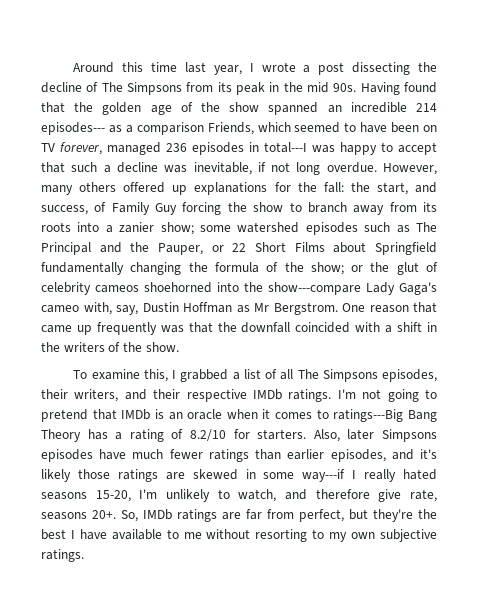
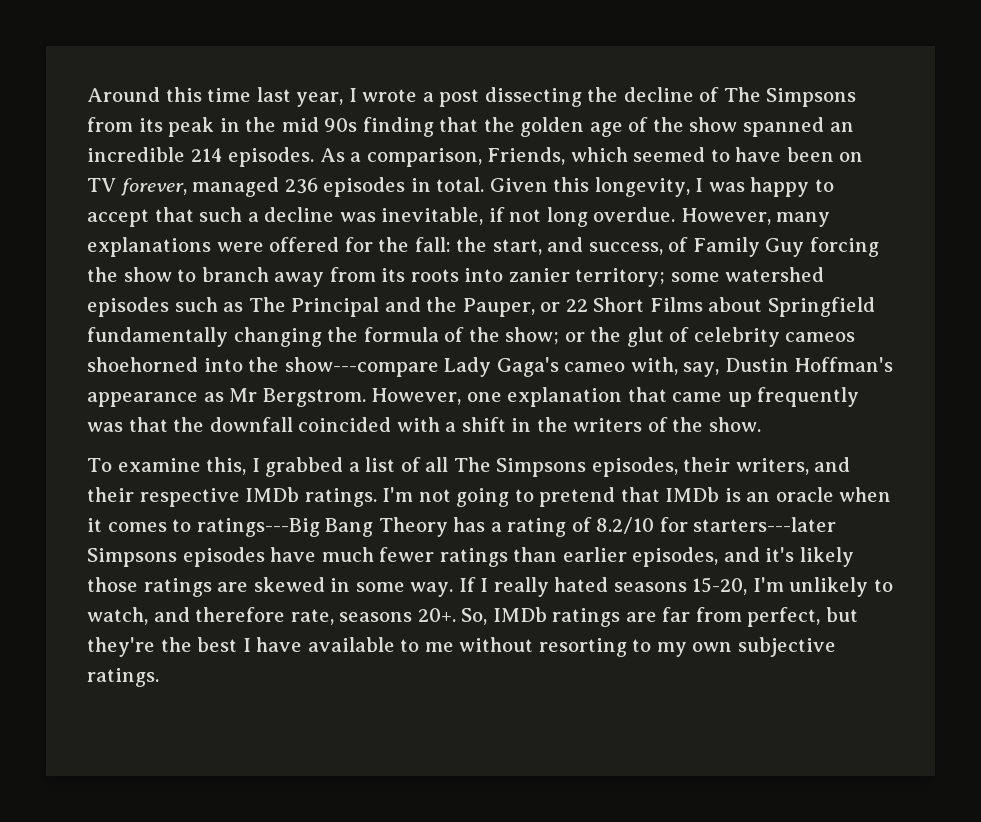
- Around this time last year, I wrote a post dissecting the decline of The Simpsons from its peak in the mid 90s. Having found that the golden age of the show spanned an incredible 214 episodes--- as a comparison Friends, which seemed to have been on TV forever, managed 236 episodes in total---I was happy to accept that such a decline was inevitable, if not long overdue.
+ Around this time last year, I wrote a post dissecting the decline of The Simpsons from its peak in the mid 90s finding that the golden age of the show spanned an incredible 214 episodes. As a comparison, Friends, which seemed to have been on TV forever, managed 236 episodes in total. Given this longevity, I was happy to accept that such a decline was inevitable, if not long overdue.
- However, many others offered up explanations for the fall:
+ However, many explanations were offered for the fall:
- the start, and success, of Family Guy forcing the show to branch away from its roots into a zanier show;
+ the start, and success, of Family Guy forcing the show to branch away from its roots into zanier territory;
- or the glut of celebrity cameos shoehorned into the show---compare Lady Gaga's cameo with, say, Dustin Hoffman as Mr Bergstrom.
+ or the glut of celebrity cameos shoehorned into the show---compare Lady Gaga's cameo with, say, Dustin Hoffman's appearance as Mr Bergstrom.
- One reason that came up frequently was that the downfall coincided with a shift in the writers of the show.
+ However, one explanation that came up frequently was that the downfall coincided with a shift in the writers of the show.
- I'm not going to pretend that IMDb is an oracle when it comes to ratings---Big Bang Theory has a rating of 8.2/10 for starters. Also, later Simpsons episodes have much fewer ratings than earlier episodes, and it's likely those ratings are skewed in some way---if I really hated seasons 15-20, I'm unlikely to watch, and therefore give rate, seasons 20+.
+ I'm not going to pretend that IMDb is an oracle when it comes to ratings---Big Bang Theory has a rating of 8.2/10 for starters---later Simpsons episodes have much fewer ratings than earlier episodes, and it's likely those ratings are skewed in some way. If I really hated seasons 15-20, I'm unlikely to watch, and therefore rate, seasons 20+.

